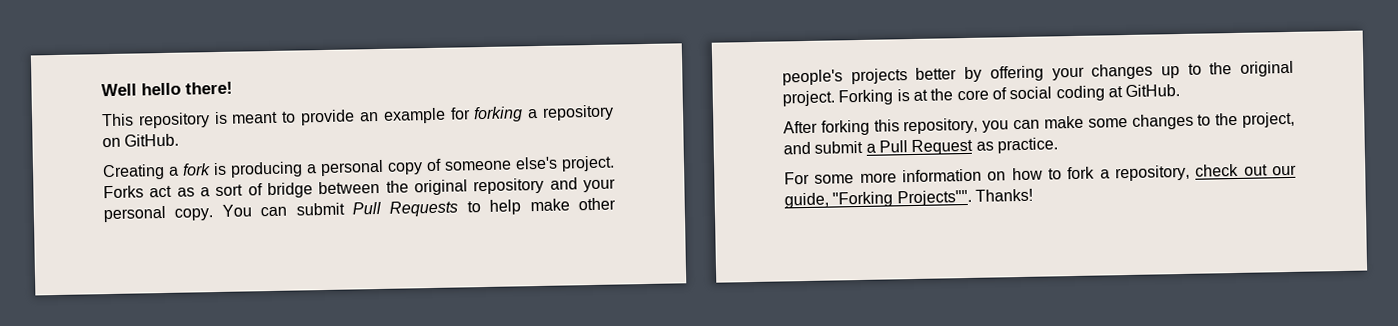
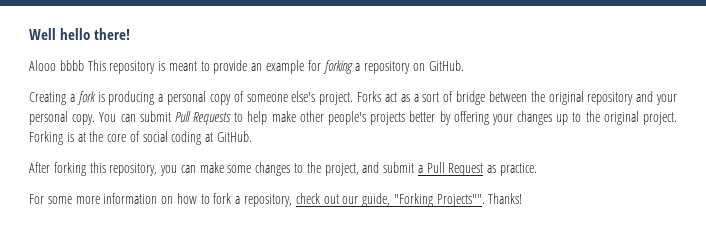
- This repository is meant to provide an example for forking a repository on GitHub.
+ Alooo bbbb This repository is meant to provide an example for forking a repository on GitHub.

